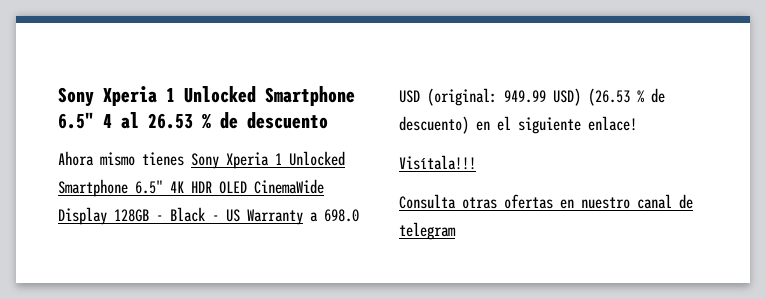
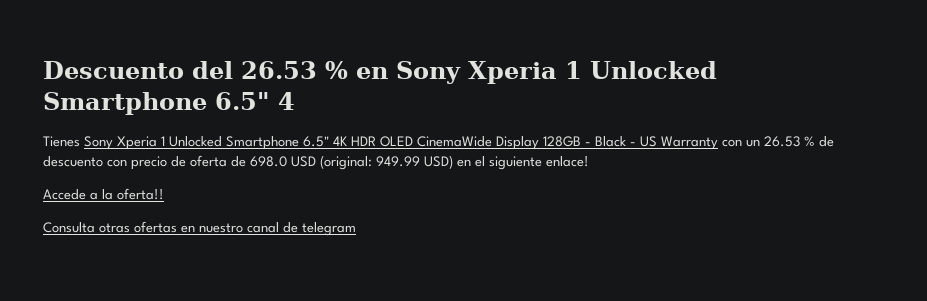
- Sony Xperia 1 Unlocked Smartphone 6.5" 4 al 26.53 % de descuento
- Ahora mismo tienes Sony Xperia 1 Unlocked Smartphone 6.5" 4K HDR OLED CinemaWide Display 128GB - Black - US Warranty a 698.0 USD (original: 949.99 USD) (26.53 % de descuento) en el siguiente enlace!
+ Descuento del 26.53 % en Sony Xperia 1 Unlocked Smartphone 6.5" 4
+ Tienes Sony Xperia 1 Unlocked Smartphone 6.5" 4K HDR OLED CinemaWide Display 128GB - Black - US Warranty con un 26.53 % de descuento con precio de oferta de 698.0 USD (original: 949.99 USD) en el siguiente enlace!
- Visítala!!!
+ Accede a la oferta!!

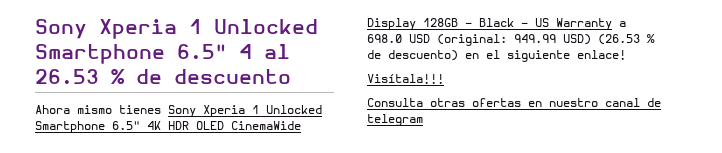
- Descuento del 26.53 % en Sony Xperia 1 Unlocked Smartphone 6.5" 4
- Tienes Sony Xperia 1 Unlocked Smartphone 6.5" 4K HDR OLED CinemaWide Display 128GB - Black - US Warranty con un 26.53 % de descuento con precio de oferta de 698.0 USD (original: 949.99 USD) en el siguiente enlace!
+ Sony Xperia 1 Unlocked Smartphone 6.5" 4 al 26.53 % de descuento
+ Ahora mismo tienes Sony Xperia 1 Unlocked Smartphone 6.5" 4K HDR OLED CinemaWide Display 128GB - Black - US Warranty a 698.0 USD (original: 949.99 USD) (26.53 % de descuento) en el siguiente enlace!
- Accede a la oferta!!
+ Visítala!!!

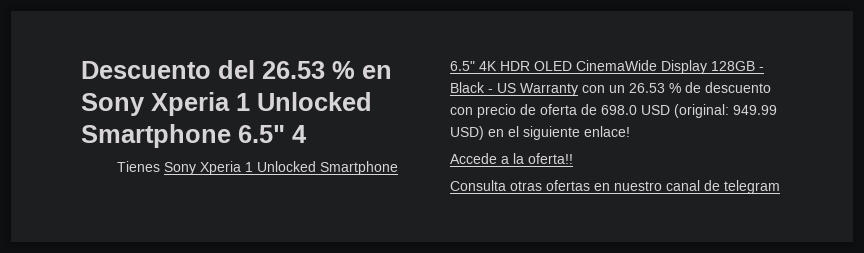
- Sony Xperia 1 Unlocked Smartphone 6.5" 4 al 26.53 % de descuento
- Ahora mismo tienes Sony Xperia 1 Unlocked Smartphone 6.5" 4K HDR OLED CinemaWide Display 128GB - Black - US Warranty a 698.0 USD (original: 949.99 USD) (26.53 % de descuento) en el siguiente enlace!
+ Descuento del 26.53 % en Sony Xperia 1 Unlocked Smartphone 6.5" 4
+ Tienes Sony Xperia 1 Unlocked Smartphone 6.5" 4K HDR OLED CinemaWide Display 128GB - Black - US Warranty con un 26.53 % de descuento con precio de oferta de 698.0 USD (original: 949.99 USD) en el siguiente enlace!
- Visítala!!!
+ Accede a la oferta!!

